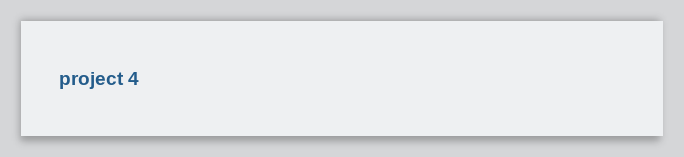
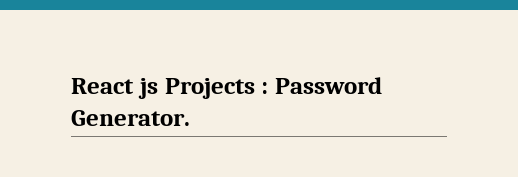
- project 4
+ React js Projects : Password Generator.

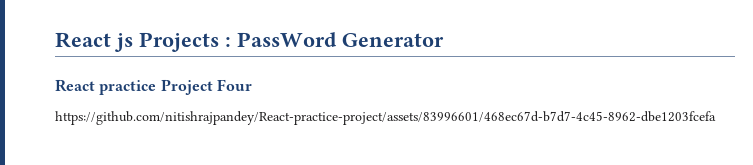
- React js Projects : Password Generator.
+ React js Projects : PassWord Generator
+ React practice Project Four
+ https://github.com/nitishrajpandey/React-practice-project/assets/83996601/468ec67d-b7d7-4c45-8962-dbe1203fcefa

